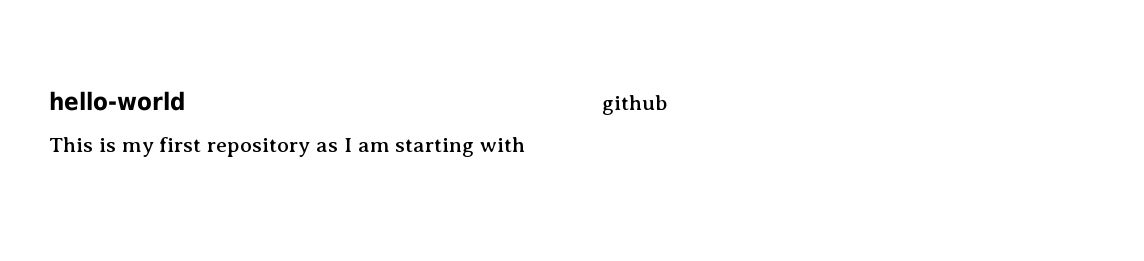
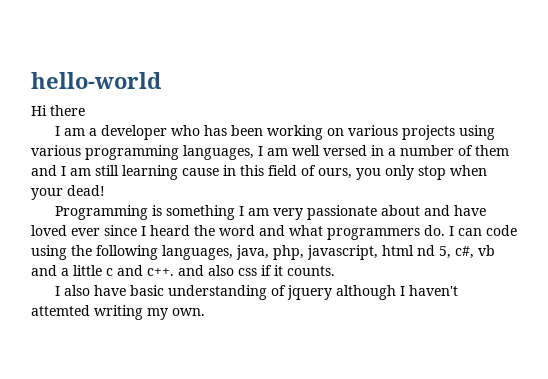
- This is my first repository as I am starting with github
+ Hi there
+ I am a developer who has been working on various projects using various programming languages, I am well versed in a number of them and I am still learning cause in this field of ours, you only stop when your dead!
+ Programming is something I am very passionate about and have loved ever since I heard the word and what programmers do. I can code using the following languages, java, php, javascript, html nd 5, c#, vb and a little c and c++. and also css if it counts.
+ I also have basic understanding of jquery although I haven't attemted writing my own.

